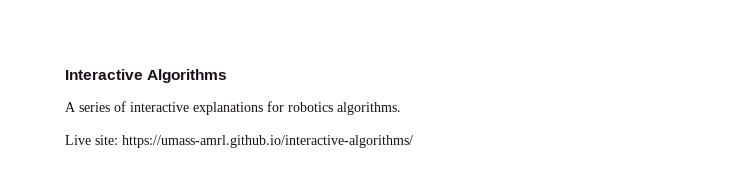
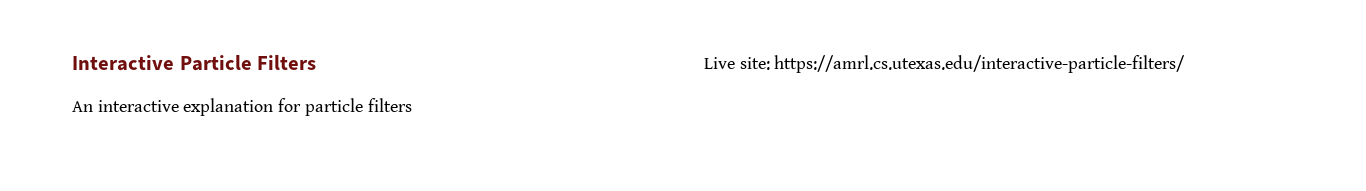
- Interactive Algorithms
- A series of interactive explanations for robotics algorithms.
+ Interactive Particle Filters
+ An interactive explanation for particle filters
- Live site: https://umass-amrl.github.io/interactive-algorithms/
+ Live site: https://amrl.cs.utexas.edu/interactive-particle-filters/

